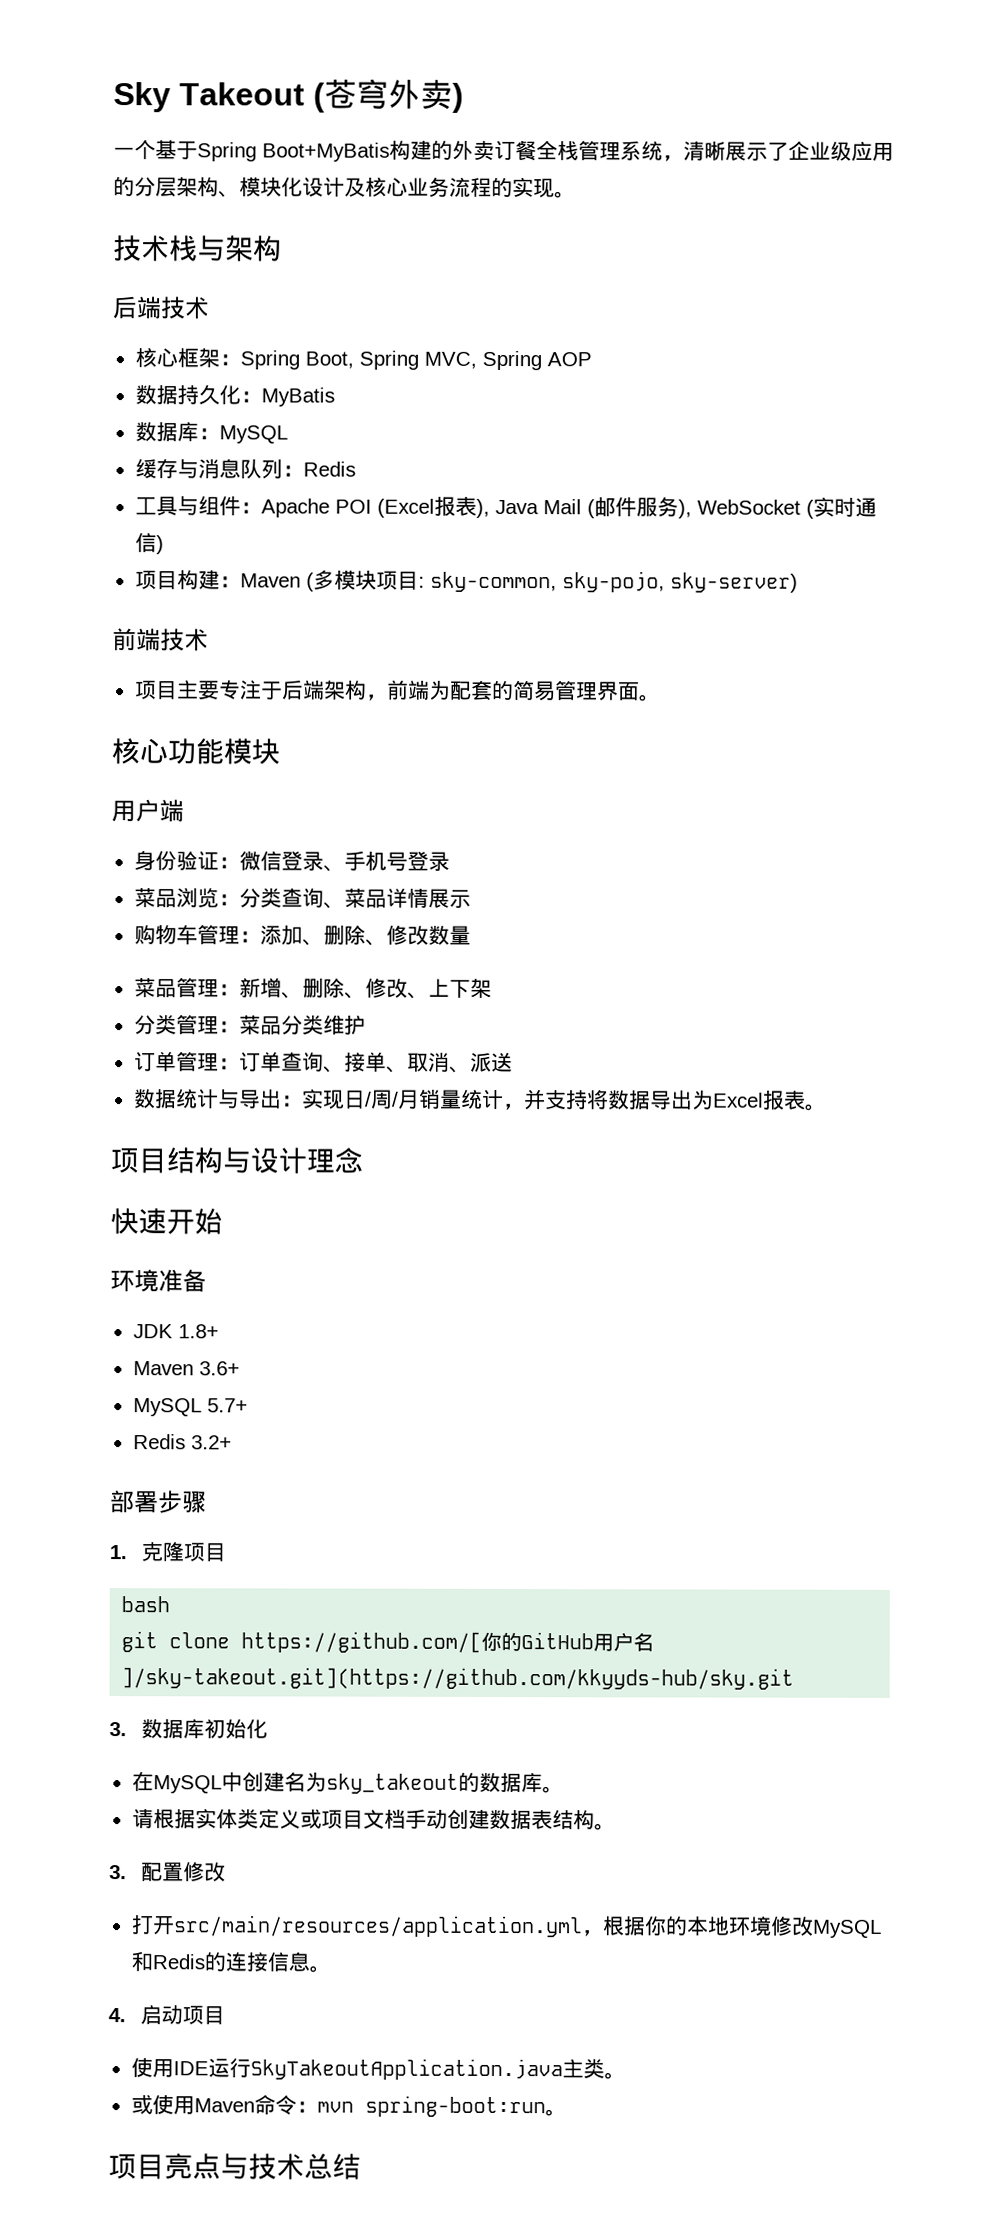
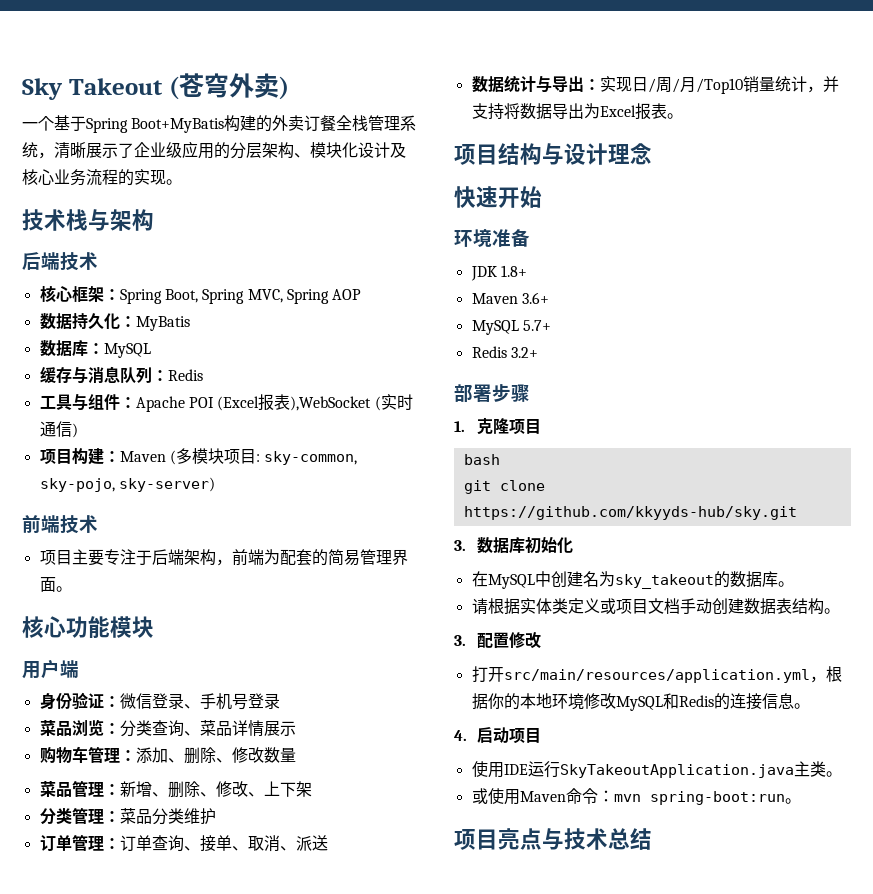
- 工具与组件：Apache POI (Excel报表), Java Mail (邮件服务), WebSocket (实时通信)
+ 工具与组件：Apache POI (Excel报表),WebSocket (实时通信)
- 数据统计与导出：实现日/周/月销量统计，并支持将数据导出为Excel报表。
+ 数据统计与导出：实现日/周/月/Top10销量统计，并支持将数据导出为Excel报表。
- git clone https://github.com/[你的GitHub用户名]/sky-takeout.git](https://github.com/kkyyds-hub/sky.git
+ git clone https://github.com/kkyyds-hub/sky.git

